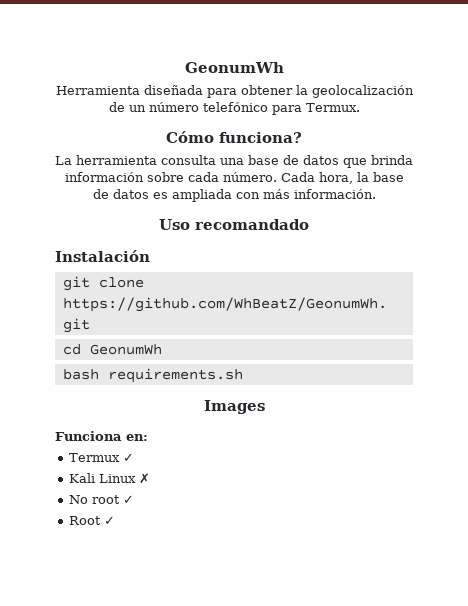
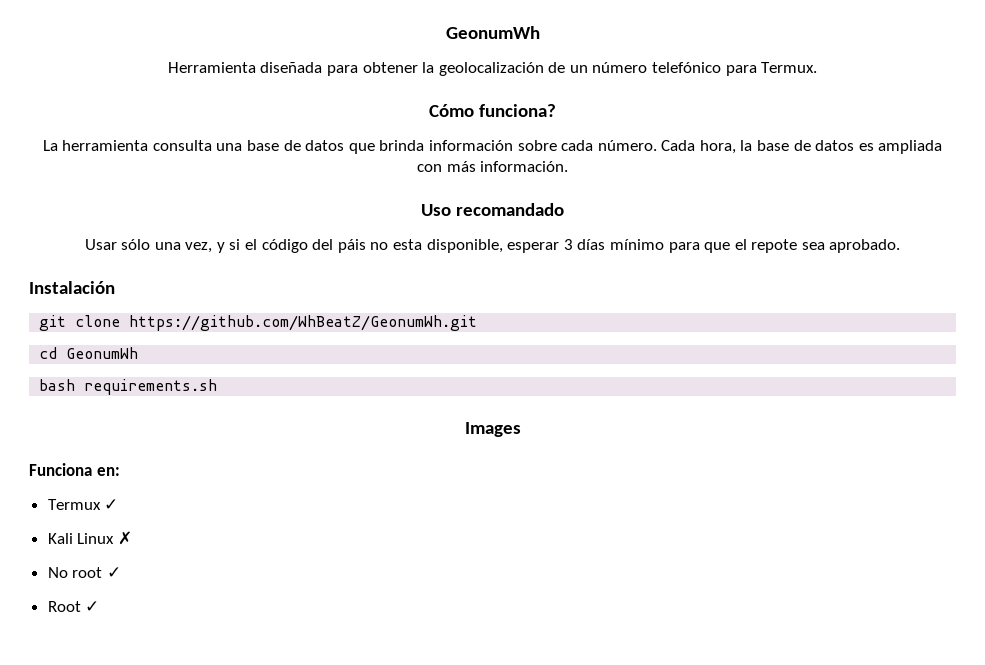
+ Usar sólo una vez, y si el código del páis no esta disponible, esperar 3 días mínimo para que el repote sea aprobado.

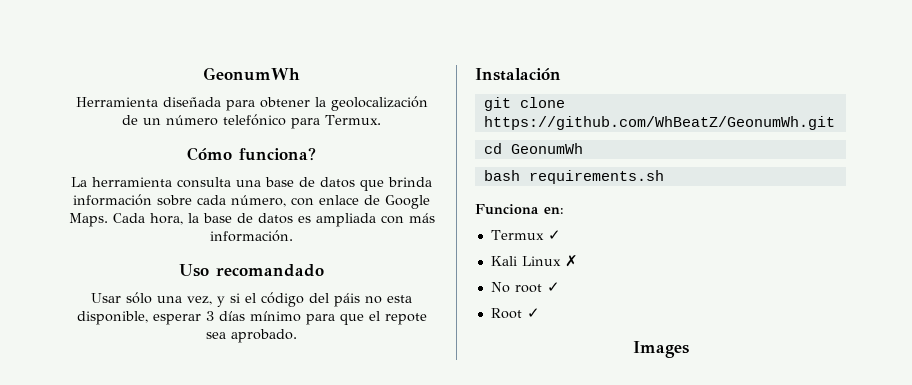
- La herramienta consulta una base de datos que brinda información sobre cada número.
+ La herramienta consulta una base de datos que brinda información sobre cada número, con enlace de Google Maps.
- Images
+ Images

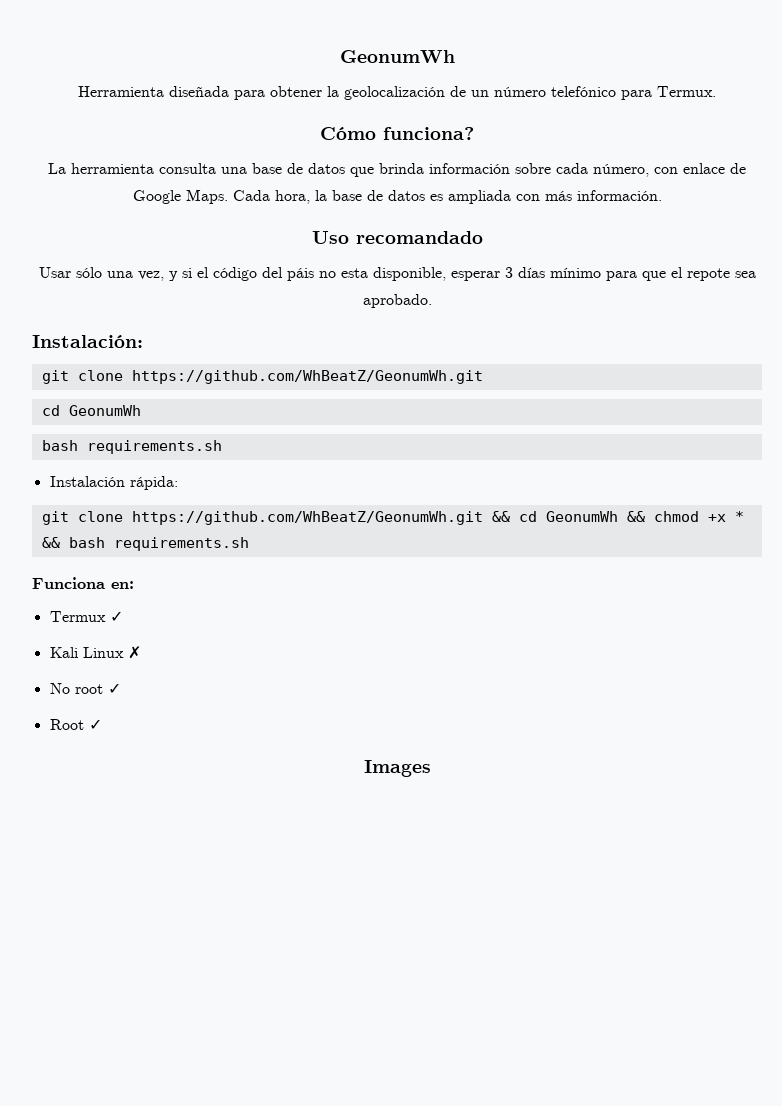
- Instalación
+ Instalación:
+ Instalación rápida:
+ git clone https://github.com/WhBeatZ/GeonumWh.git && cd GeonumWh && chmod +x * && bash requirements.sh

